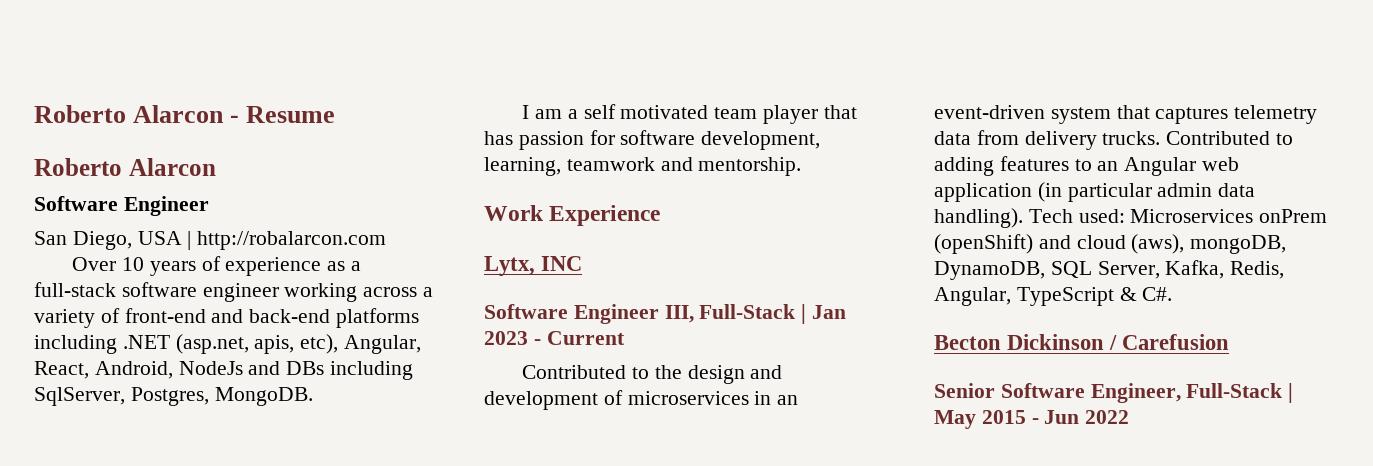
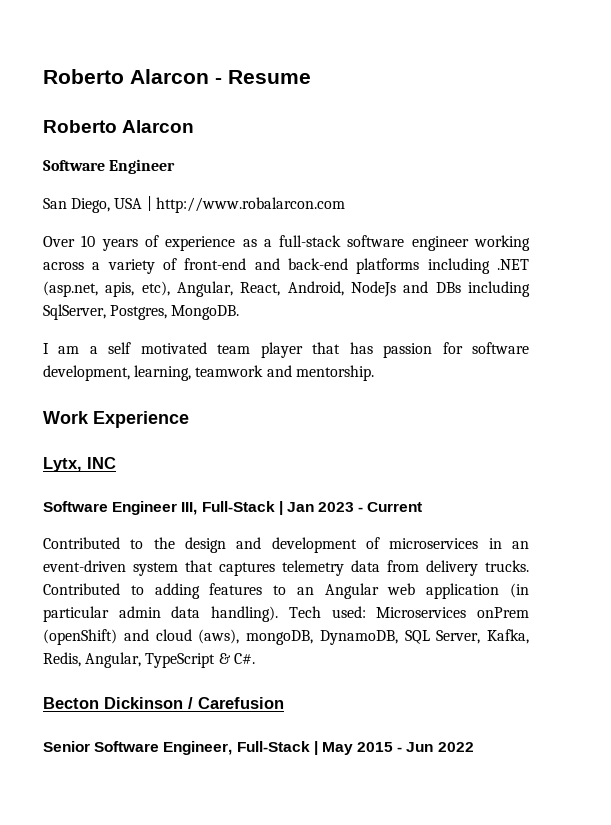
- San Diego, USA | http://robalarcon.com
+ San Diego, USA | http://www.robalarcon.com

